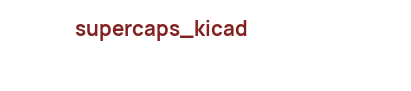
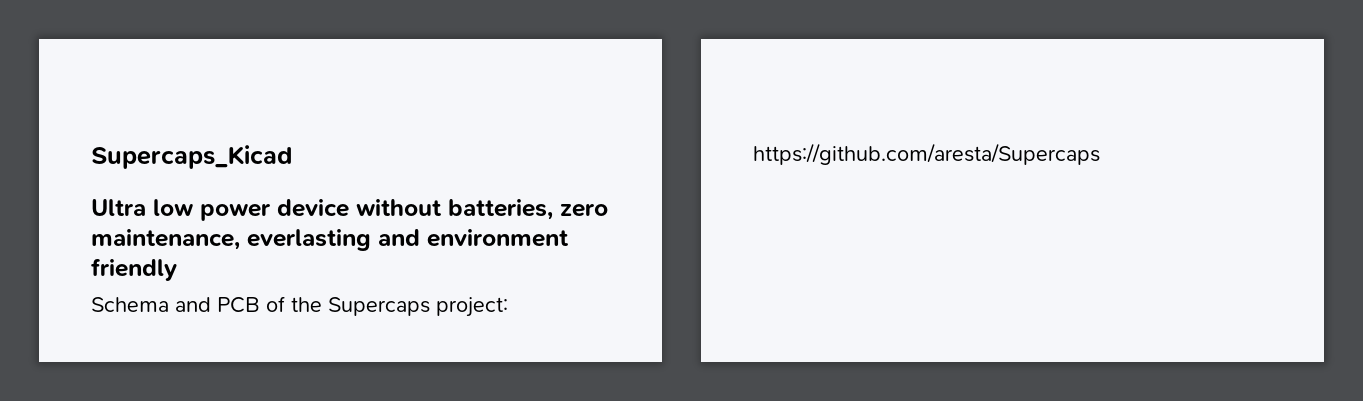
- supercaps_kicad
+ Supercaps_Kicad
+ Ultra low power device without batteries, zero maintenance, everlasting and environment friendly
+ Schema and PCB of the Supercaps project: https://github.com/aresta/Supercaps

